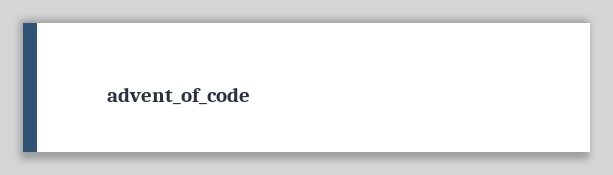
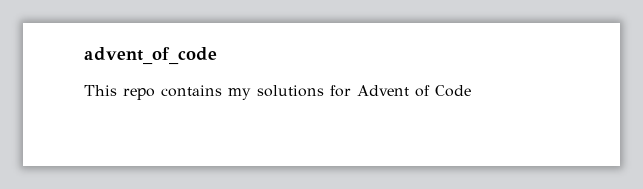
+ This repo contains my solutions for Advent of Code

